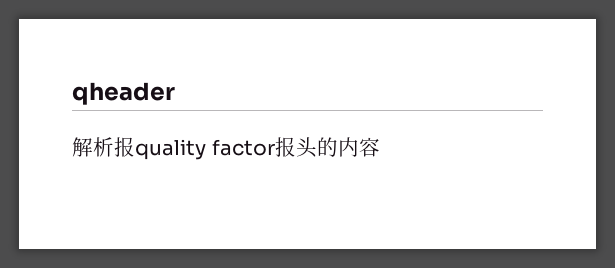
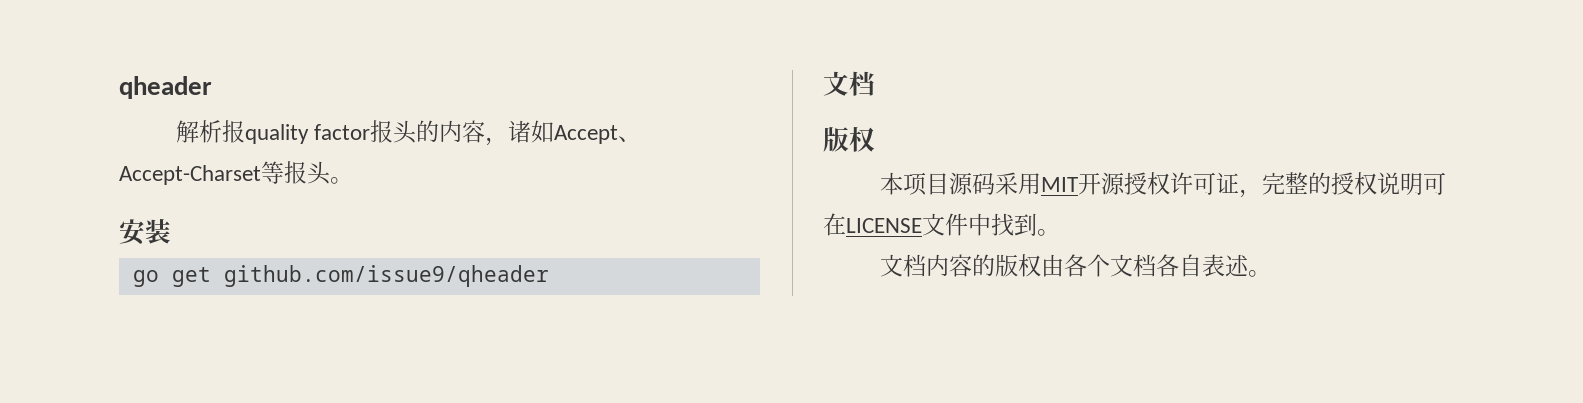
- 解析报quality factor报头的内容
+ 解析报quality factor报头的内容，诸如Accept、Accept-Charset等报头。
+ 安装
+ go get github.com/issue9/qheader
+ 文档
+ 版权
+ 本项目源码采用MIT开源授权许可证，完整的授权说明可在LICENSE文件中找到。
+ 文档内容的版权由各个文档各自表述。

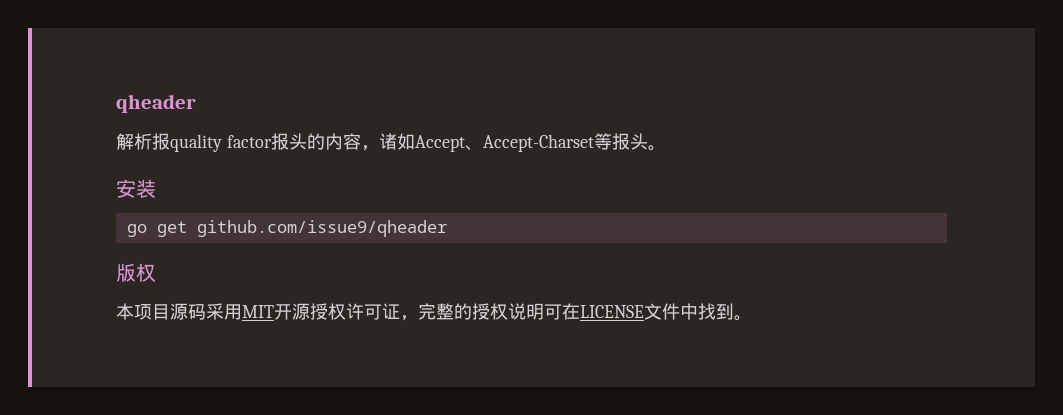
  go get github.com/issue9/qheader
- 文档
- 文档内容的版权由各个文档各自表述。

